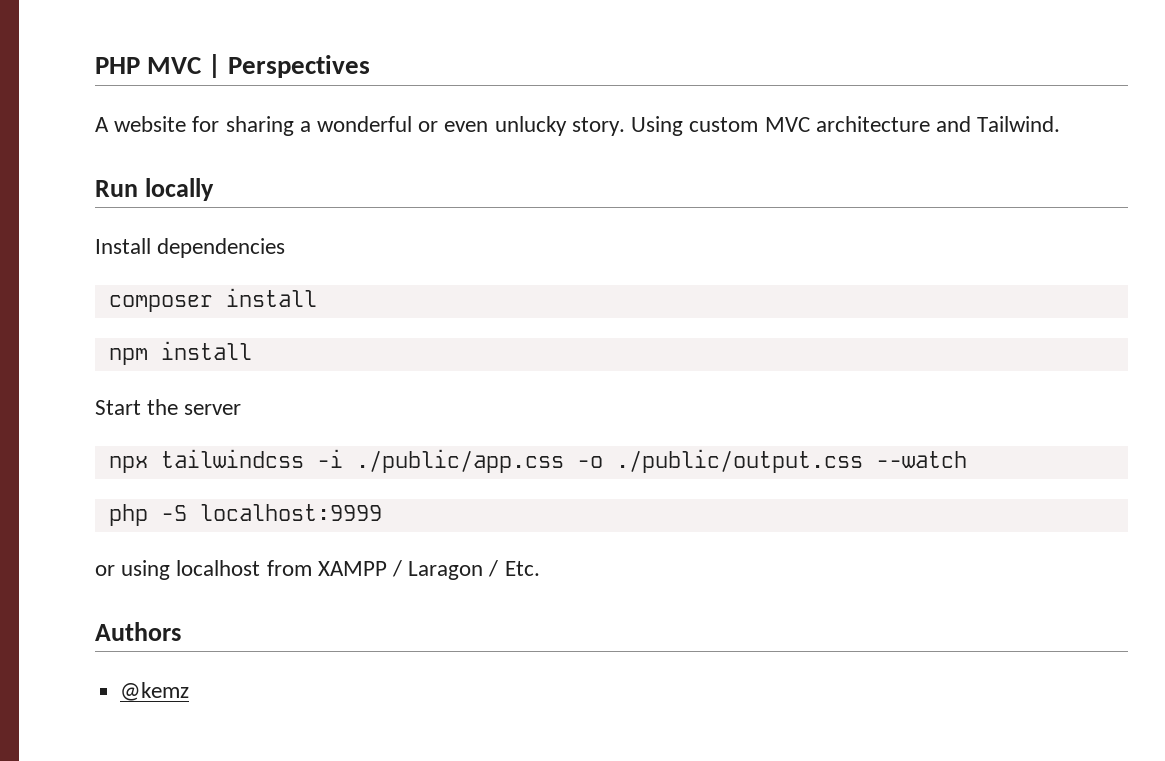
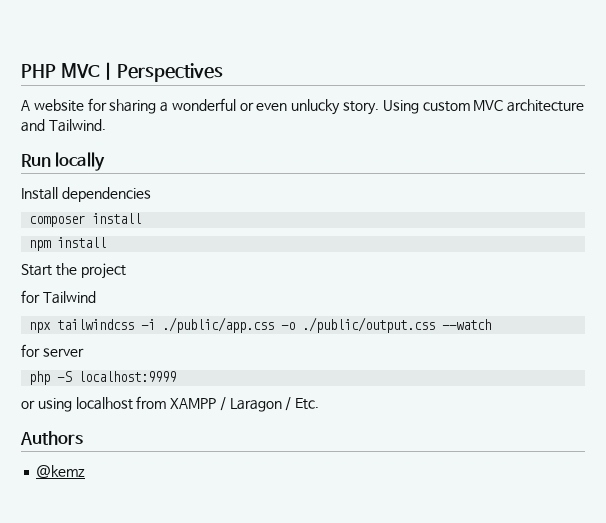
- Start the server
+ Start the project
+ for Tailwind
+ for server

